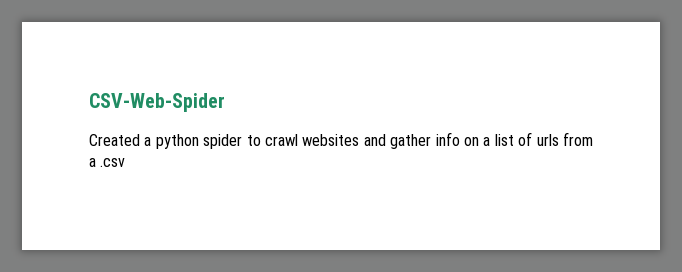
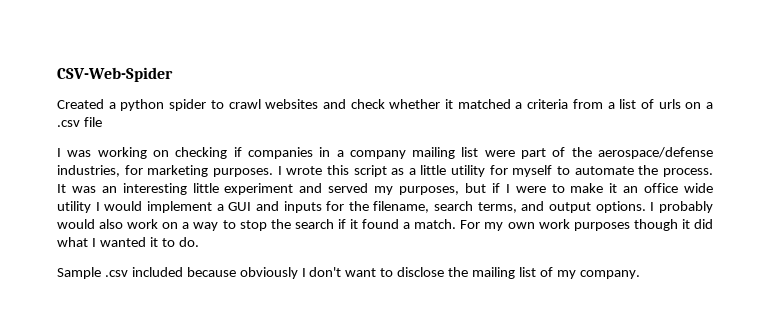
- Created a python spider to crawl websites and gather info on a list of urls from a .csv
+ Created a python spider to crawl websites and check whether it matched a criteria from a list of urls on a .csv file
+ I was working on checking if companies in a company mailing list were part of the aerospace/defense industries, for marketing purposes. I wrote this script as a little utility for myself to automate the process. It was an interesting little experiment and served my purposes, but if I were to make it an office wide utility I would implement a GUI and inputs for the filename, search terms, and output options. I probably would also work on a way to stop the search if it found a match. For my own work purposes though it did what I wanted it to do.
+ Sample .csv included because obviously I don't want to disclose the mailing list of my company.

